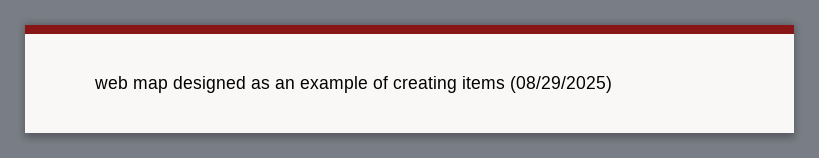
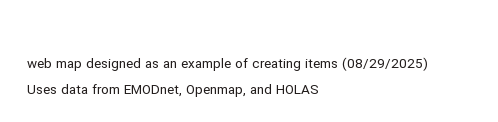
+ Uses data from EMODnet, Openmap, and HOLAS

